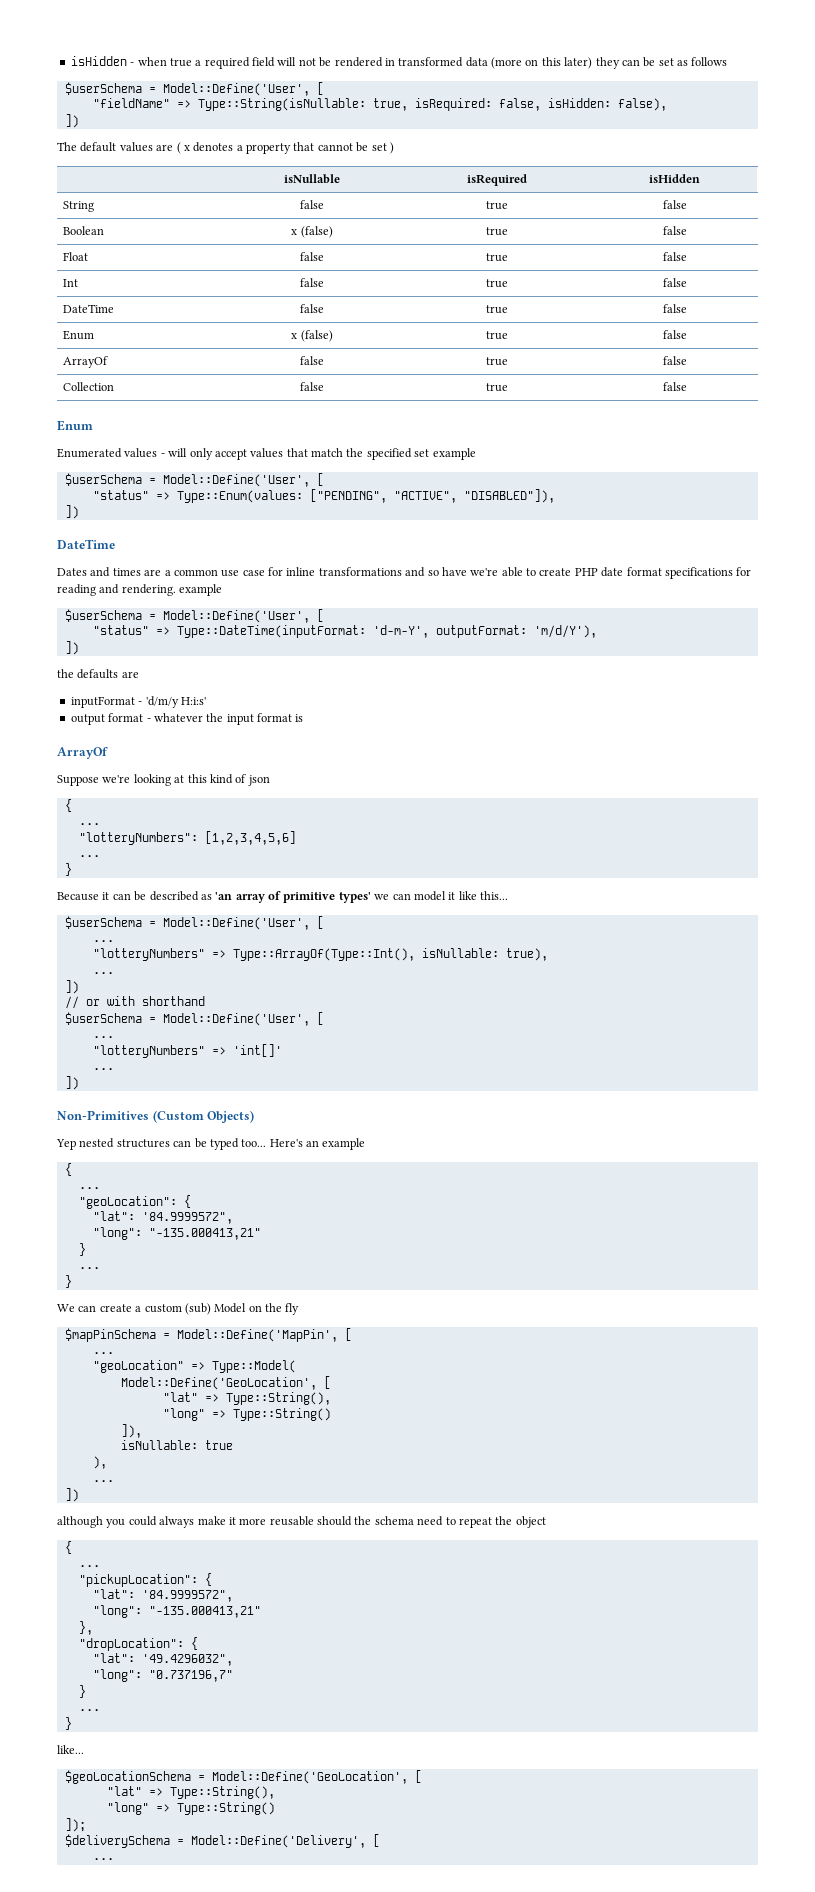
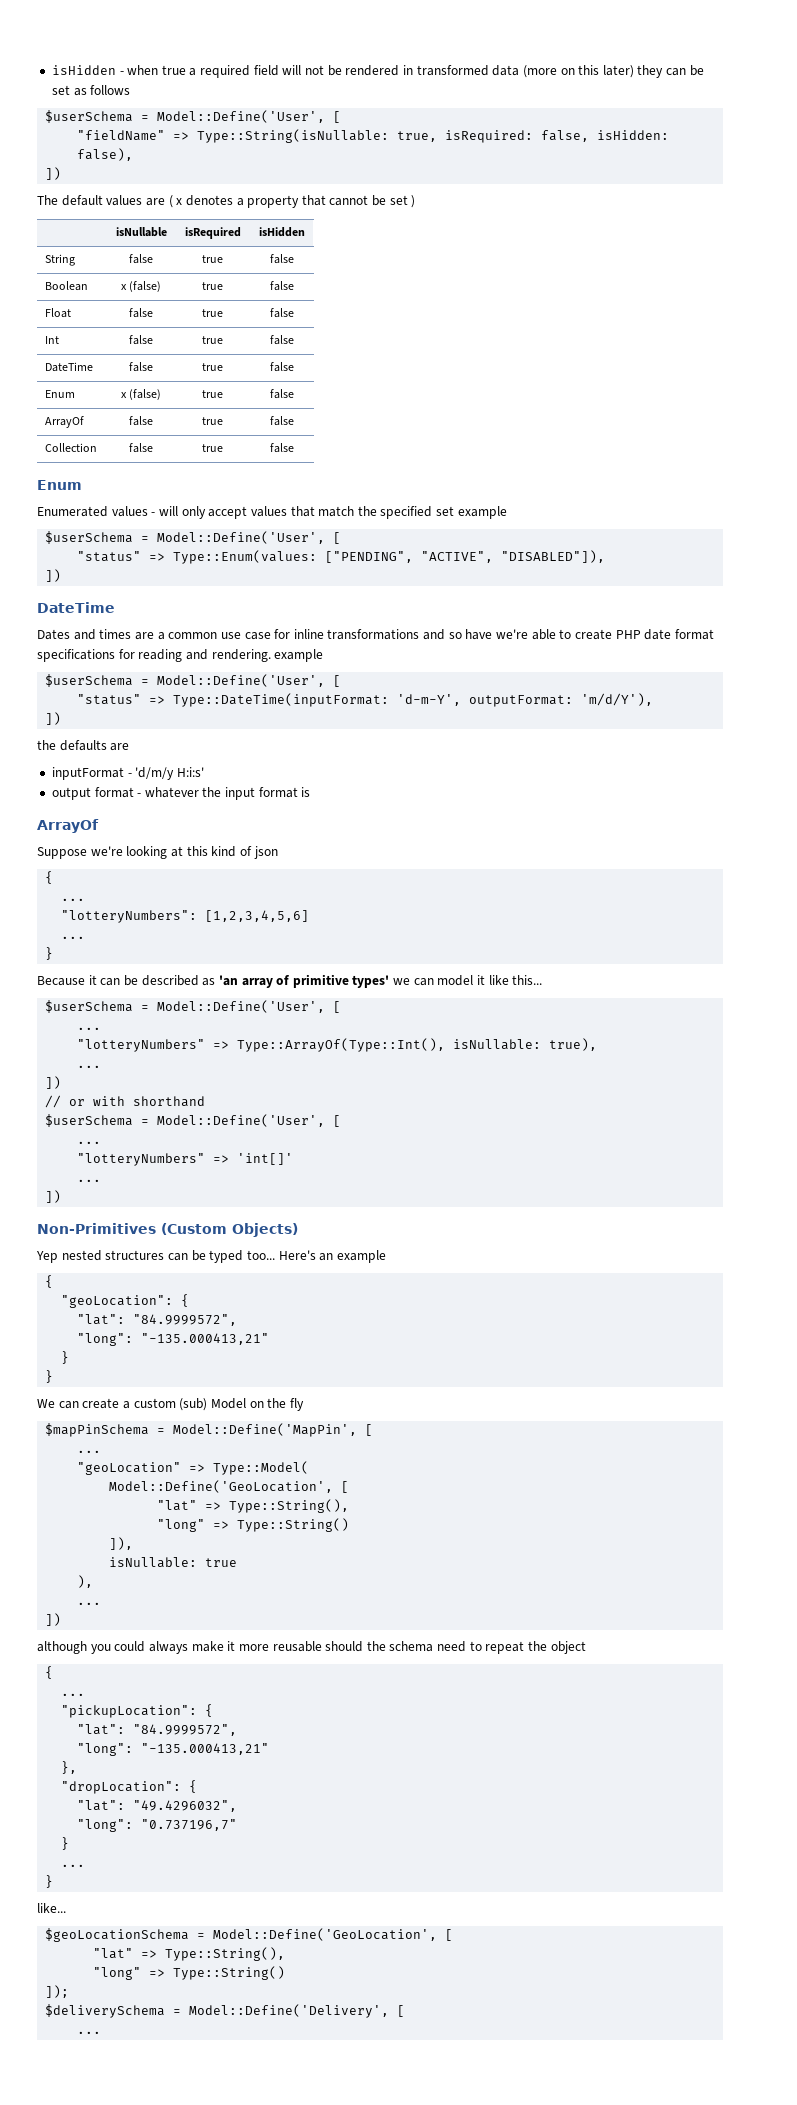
  Here's an example
  {
- ...
  "geoLocation": {
- "lat": '84.9999572",
+ "lat": "84.9999572",
  "long": "-135.000413,21"
  }
- ...
  "pickupLocation": {
- "lat": '84.9999572",
+ "lat": "84.9999572",
- "lat": '49.4296032",
+ "lat": "49.4296032",

